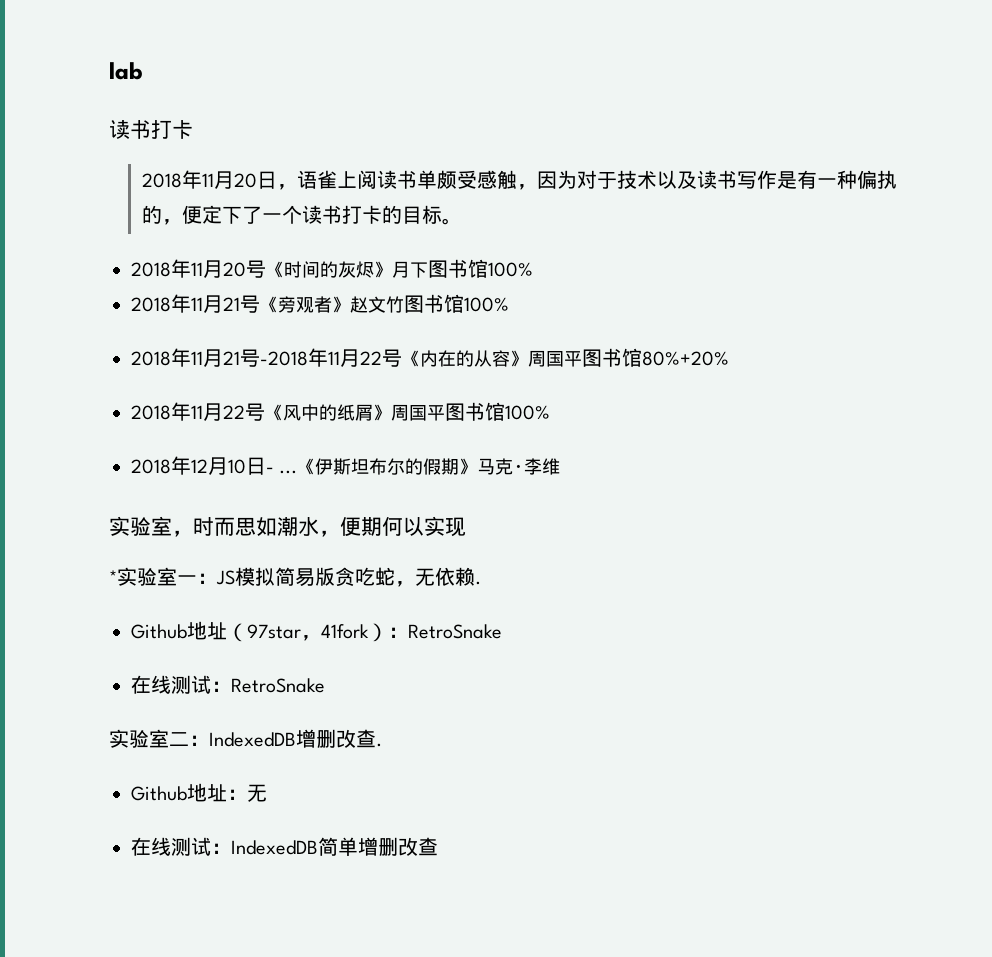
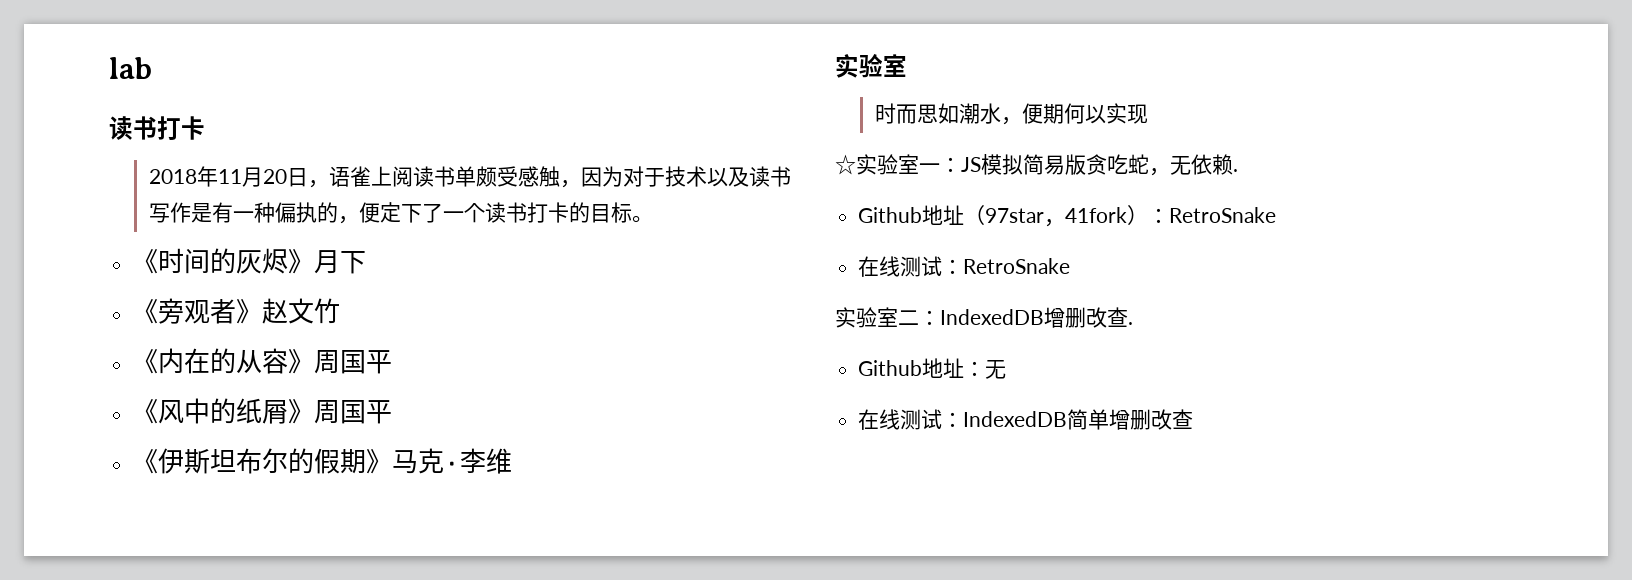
- 2018年11月20号《时间的灰烬》月下图书馆100%
- 2018年11月21号《旁观者》赵文竹图书馆100%
- 2018年11月21号-2018年11月22号《内在的从容》周国平图书馆80%+20%
- 2018年11月22号《风中的纸屑》周国平图书馆100%
- 2018年12月10日- ...《伊斯坦布尔的假期》马克·李维
- 实验室，时而思如潮水，便期何以实现
+ 《时间的灰烬》月下
+ 《旁观者》赵文竹
+ 《内在的从容》周国平
+ 《风中的纸屑》周国平
+ 《伊斯坦布尔的假期》马克·李维
+ 实验室
+ 时而思如潮水，便期何以实现
- *实验室一：JS模拟简易版贪吃蛇，无依赖.
+ ☆实验室一：JS模拟简易版贪吃蛇，无依赖.

